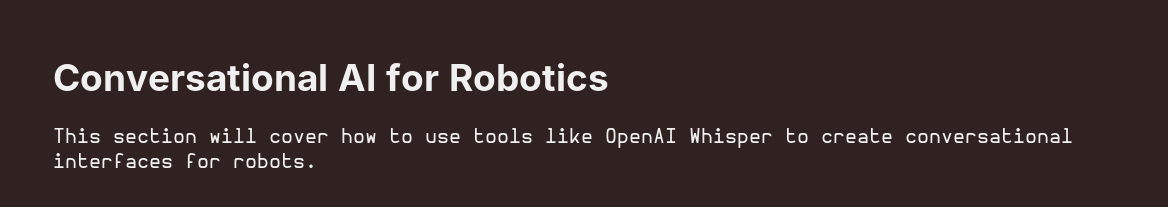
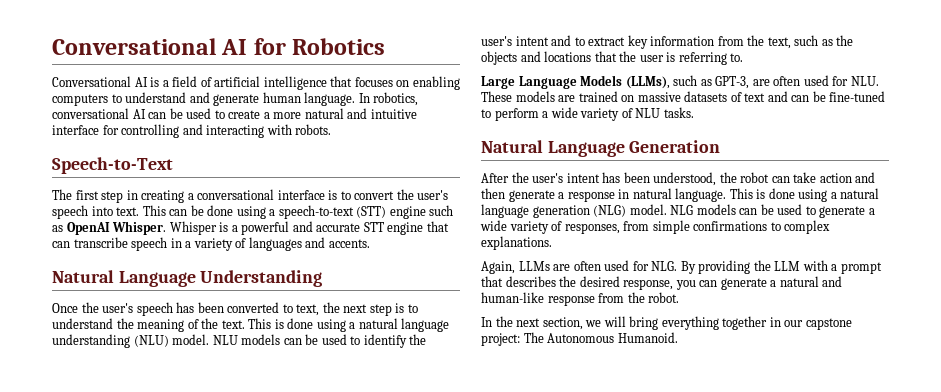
- This section will cover how to use tools like OpenAI Whisper to create conversational interfaces for robots.
+ Conversational AI is a field of artificial intelligence that focuses on enabling computers to understand and generate human language. In robotics, conversational AI can be used to create a more natural and intuitive interface for controlling and interacting with robots.
+ Speech-to-Text
+ The first step in creating a conversational interface is to convert the user's speech into text. This can be done using a speech-to-text (STT) engine such as OpenAI Whisper. Whisper is a powerful and accurate STT engine that can transcribe speech in a variety of languages and accents.
+ Natural Language Understanding
+ Once the user's speech has been converted to text, the next step is to understand the meaning of the text. This is done using a natural language understanding (NLU) model. NLU models can be used to identify the user's intent and to extract key information from the text, such as the objects and locations that the user is referring to.
+ Large Language Models (LLMs), such as GPT-3, are often used for NLU. These models are trained on massive datasets of text and can be fine-tuned to perform a wide variety of NLU tasks.
+ Natural Language Generation
+ After the user's intent has been understood, the robot can take action and then generate a response in natural language. This is done using a natural language generation (NLG) model. NLG models can be used to generate a wide variety of responses, from simple confirmations to complex explanations.
+ Again, LLMs are often used for NLG. By providing the LLM with a prompt that describes the desired response, you can generate a natural and human-like response from the robot.
+ In the next section, we will bring everything together in our capstone project: The Autonomous Humanoid.

